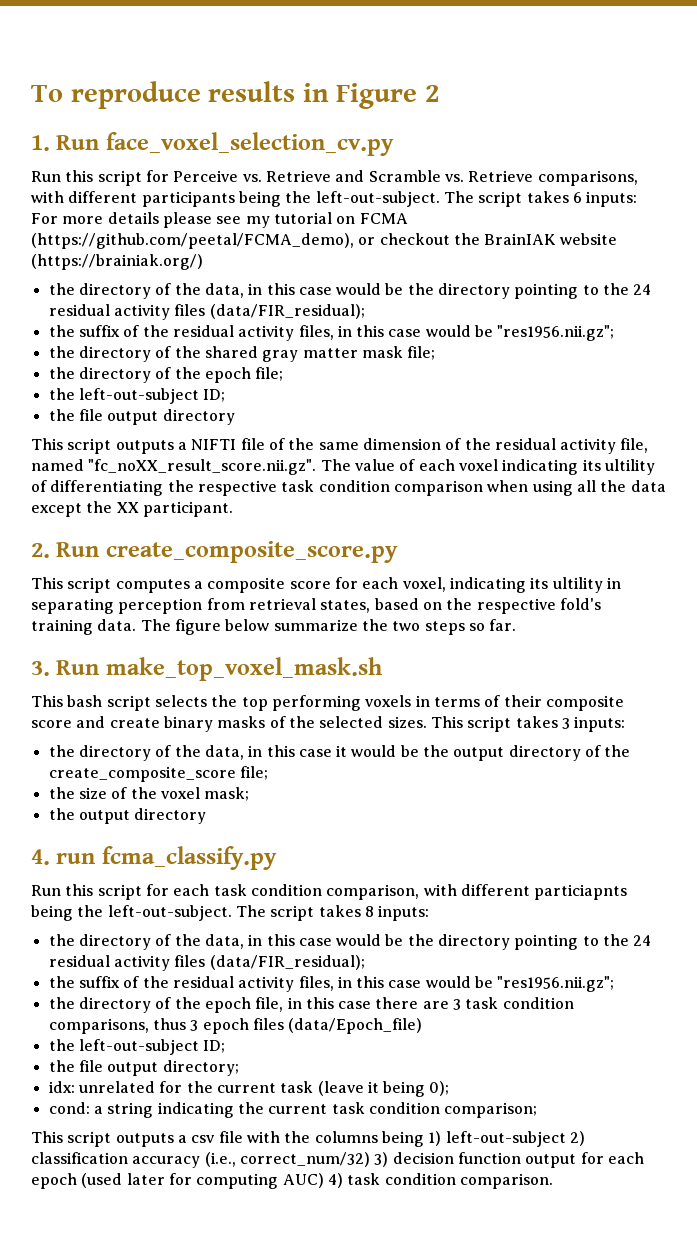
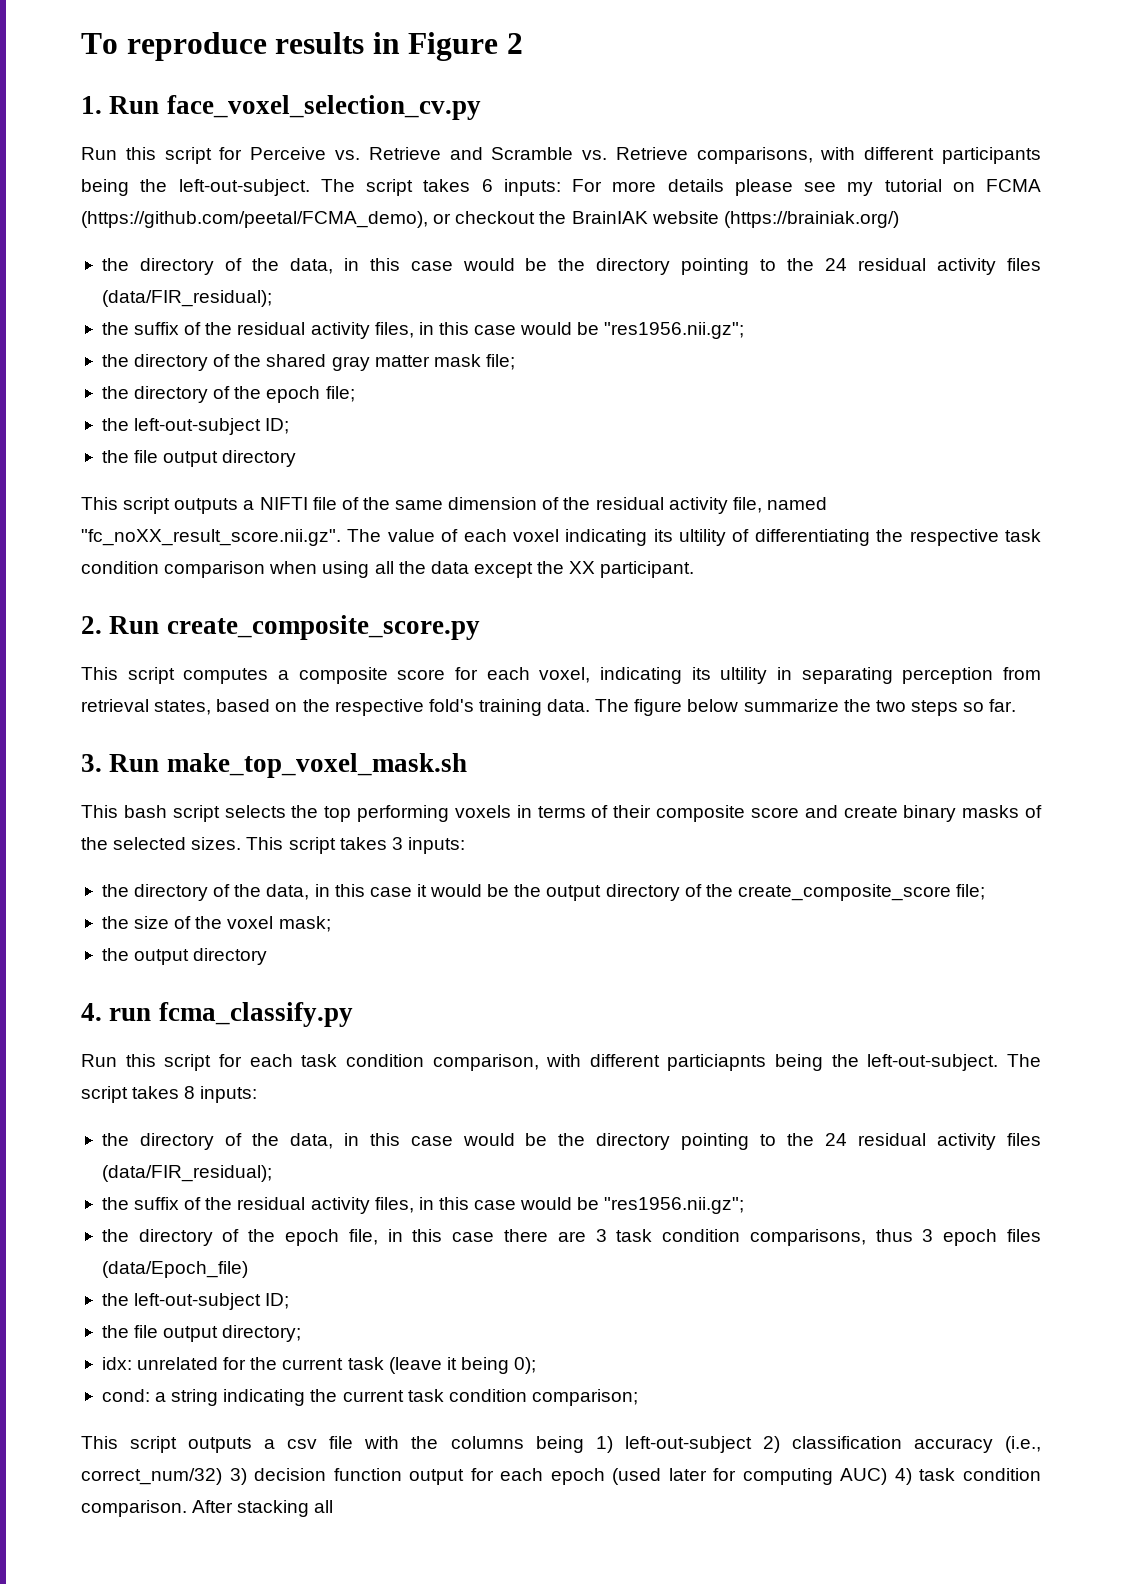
+ After stacking all

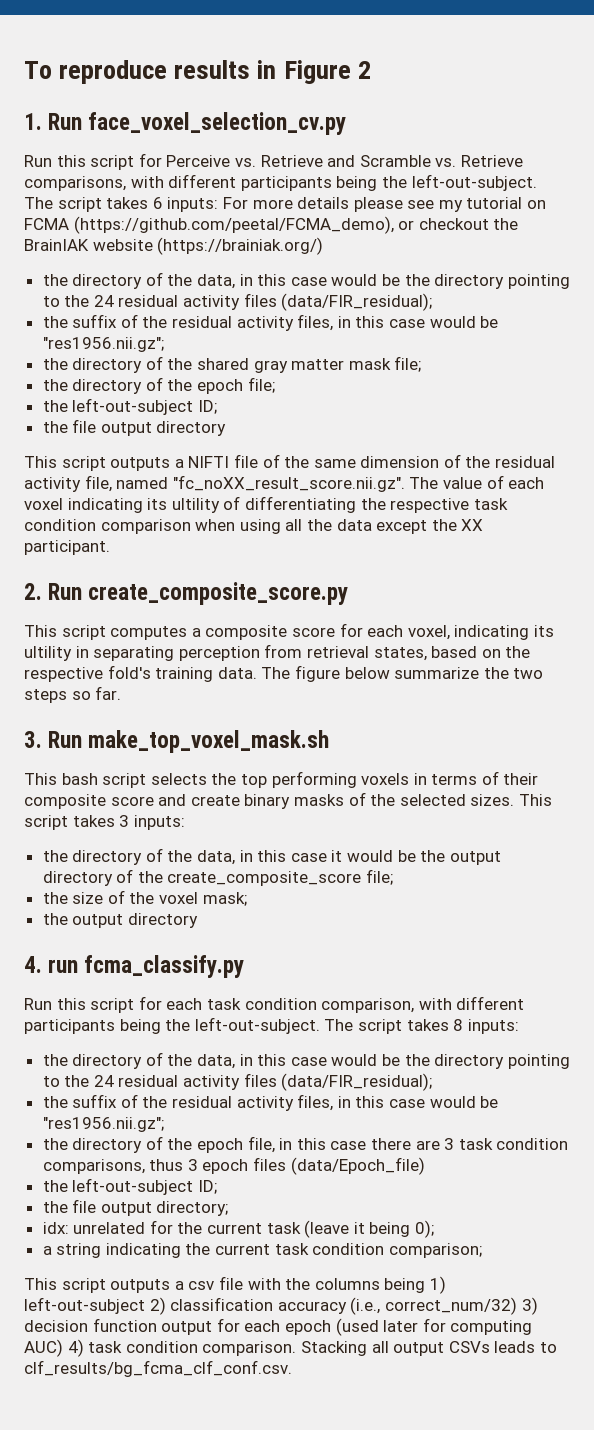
- Run this script for each task condition comparison, with different particiapnts being the left-out-subject.
+ Run this script for each task condition comparison, with different participants being the left-out-subject.
- cond: a string indicating the current task condition comparison;
+ a string indicating the current task condition comparison;
- After stacking all
+ Stacking all output CSVs leads to clf_results/bg_fcma_clf_conf.csv.

